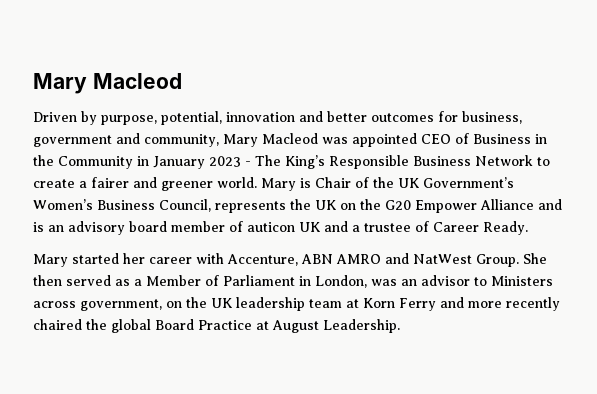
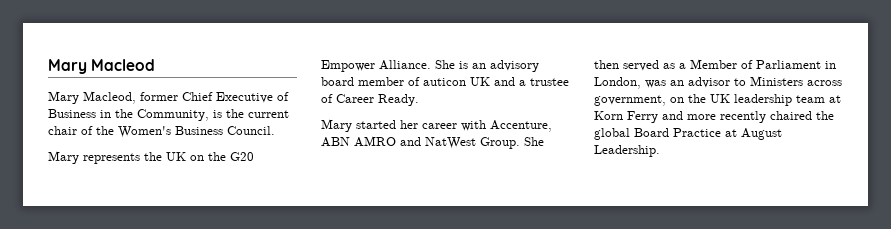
- Driven by purpose, potential, innovation and better outcomes for business, government and community, Mary Macleod was appointed CEO of Business in the Community in January 2023 - The King’s Responsible Business Network to create a fairer and greener world. Mary is Chair of the UK Government’s Women’s Business Council, represents the UK on the G20 Empower Alliance and is an advisory board member of auticon UK and a trustee of Career Ready.
+ Mary Macleod, former Chief Executive of Business in the Community, is the current chair of the Women's Business Council.
+ Mary represents the UK on the G20 Empower Alliance. She is an advisory board member of auticon UK and a trustee of Career Ready.

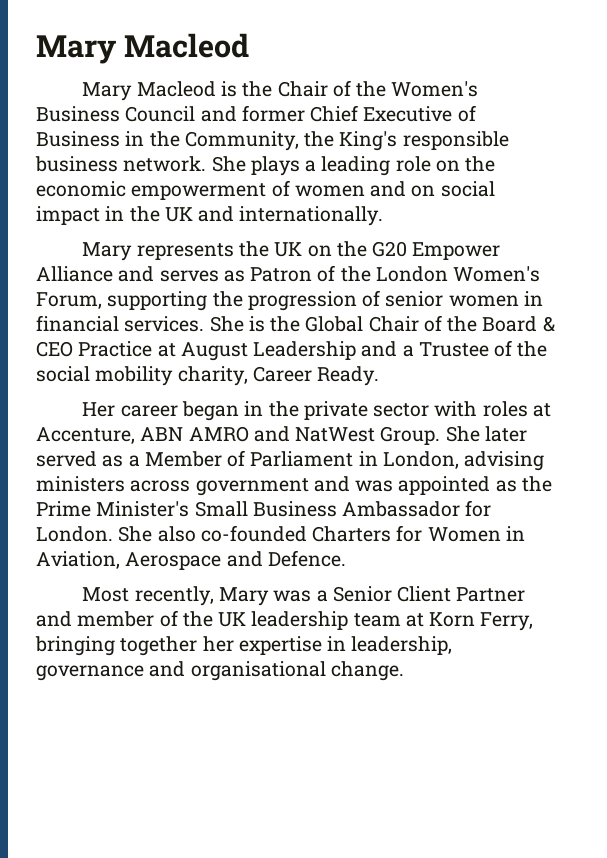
- Mary Macleod, former Chief Executive of Business in the Community, is the current chair of the Women's Business Council.
+ Mary Macleod is the Chair of the Women's Business Council and former Chief Executive of Business in the Community, the King's responsible business network. She plays a leading role on the economic empowerment of women and on social impact in the UK and internationally.
- Mary represents the UK on the G20 Empower Alliance. She is an advisory board member of auticon UK and a trustee of Career Ready.
- Mary started her career with Accenture, ABN AMRO and NatWest Group.
+ Mary represents the UK on the G20 Empower Alliance and serves as Patron of the London Women's Forum, supporting the progression of senior women in financial services. She is the Global Chair of the Board & CEO Practice at August Leadership and a Trustee of the social mobility charity, Career Ready.
+ Her career began in the private sector with roles at Accenture, ABN AMRO and NatWest Group.
- She then served as a Member of Parliament in London, was an advisor to Ministers across government, on the UK leadership team at Korn Ferry and more recently chaired the global Board Practice at August Leadership.
+ She later served as a Member of Parliament in London, advising ministers across government and was appointed as the Prime Minister's Small Business Ambassador for London. She also co-founded Charters for Women in Aviation, Aerospace and Defence.
+ Most recently, Mary was a Senior Client Partner and member of the UK leadership team at Korn Ferry, bringing together her expertise in leadership, governance and organisational change.

